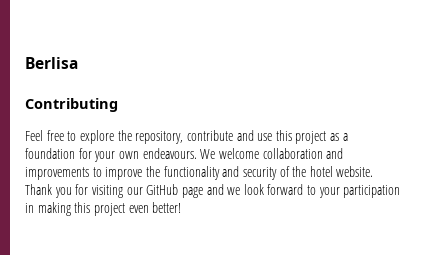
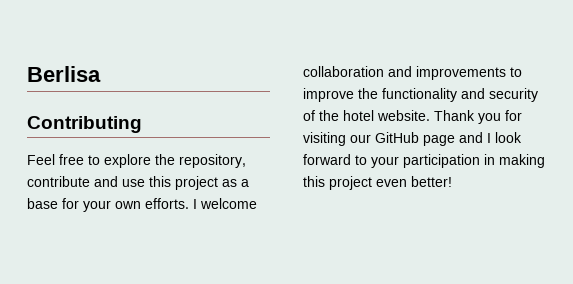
- Feel free to explore the repository, contribute and use this project as a foundation for your own endeavours. We welcome collaboration and improvements to improve the functionality and security of the hotel website.
+ Feel free to explore the repository, contribute and use this project as a base for your own efforts. I welcome collaboration and improvements to improve the functionality and security of the hotel website.
- Thank you for visiting our GitHub page and we look forward to your participation in making this project even better!
+ Thank you for visiting our GitHub page and I look forward to your participation in making this project even better!

